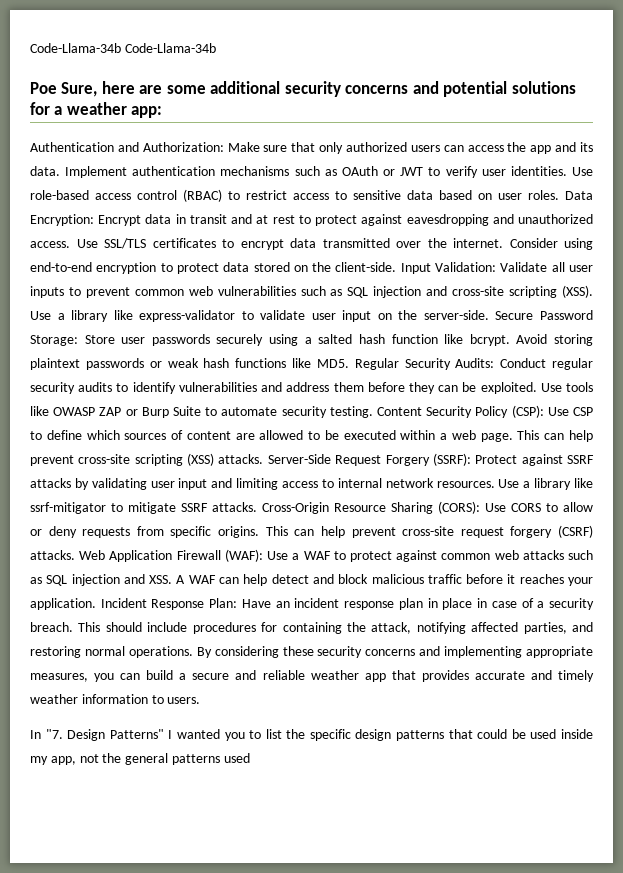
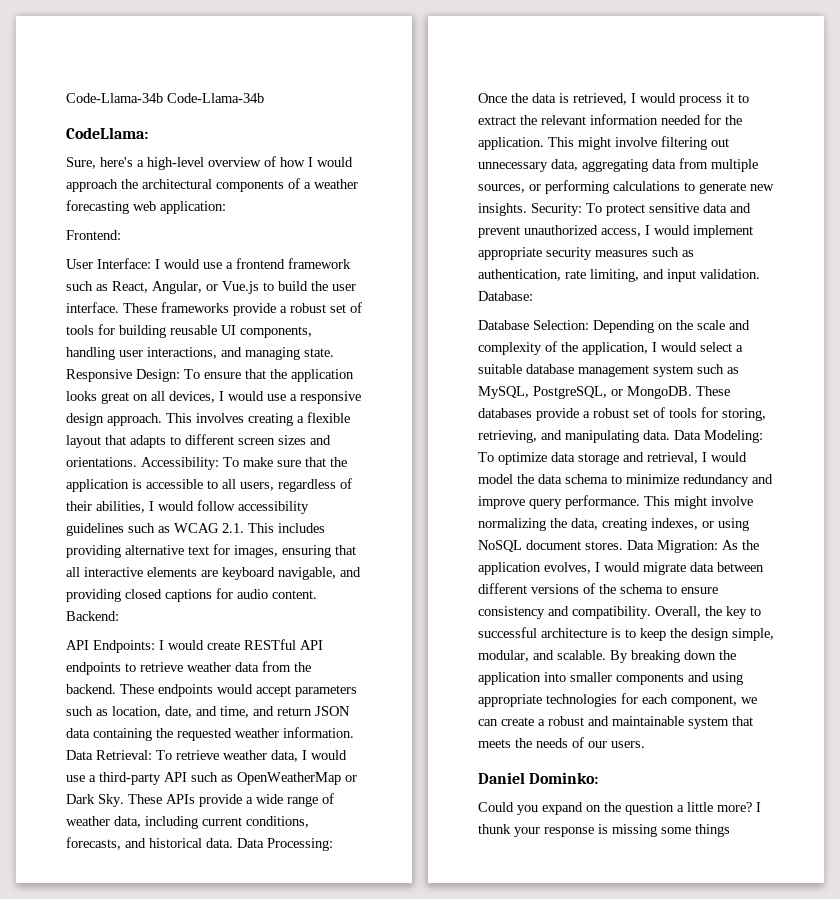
- Poe Sure, here are some additional security concerns and potential solutions for a weather app:
- Authentication and Authorization: Make sure that only authorized users can access the app and its data. Implement authentication mechanisms such as OAuth or JWT to verify user identities. Use role-based access control (RBAC) to restrict access to sensitive data based on user roles. Data Encryption: Encrypt data in transit and at rest to protect against eavesdropping and unauthorized access. Use SSL/TLS certificates to encrypt data transmitted over the internet. Consider using end-to-end encryption to protect data stored on the client-side. Input Validation: Validate all user inputs to prevent common web vulnerabilities such as SQL injection and cross-site scripting (XSS). Use a library like express-validator to validate user input on the server-side. Secure Password Storage: Store user passwords securely using a salted hash function like bcrypt. Avoid storing plaintext passwords or weak hash functions like MD5. Regular Security Audits: Conduct regular security audits to identify vulnerabilities and address them before they can be exploited. Use tools like OWASP ZAP or Burp Suite to automate security testing. Content Security Policy (CSP): Use CSP to define which sources of content are allowed to be executed within a web page. This can help prevent cross-site scripting (XSS) attacks. Server-Side Request Forgery (SSRF): Protect against SSRF attacks by validating user input and limiting access to internal network resources. Use a library like ssrf-mitigator to mitigate SSRF attacks. Cross-Origin Resource Sharing (CORS): Use CORS to allow or deny requests from specific origins. This can help prevent cross-site request forgery (CSRF) attacks. Web Application Firewall (WAF): Use a WAF to protect against common web attacks such as SQL injection and XSS. A WAF can help detect and block malicious traffic before it reaches your application. Incident Response Plan: Have an incident response plan in place in case of a security breach. This should include procedures for containing the attack, notifying affected parties, and restoring normal operations. By considering these security concerns and implementing appropriate measures, you can build a secure and reliable weather app that provides accurate and timely weather information to users.
- In "7. Design Patterns" I wanted you to list the specific design patterns that could be used inside my app, not the general patterns used
+ CodeLlama:
+ Sure, here's a high-level overview of how I would approach the architectural components of a weather forecasting web application:
+ Frontend:
+ User Interface: I would use a frontend framework such as React, Angular, or Vue.js to build the user interface. These frameworks provide a robust set of tools for building reusable UI components, handling user interactions, and managing state. Responsive Design: To ensure that the application looks great on all devices, I would use a responsive design approach. This involves creating a flexible layout that adapts to different screen sizes and orientations. Accessibility: To make sure that the application is accessible to all users, regardless of their abilities, I would follow accessibility guidelines such as WCAG 2.1. This includes providing alternative text for images, ensuring that all interactive elements are keyboard navigable, and providing closed captions for audio content. Backend:
+ API Endpoints: I would create RESTful API endpoints to retrieve weather data from the backend. These endpoints would accept parameters such as location, date, and time, and return JSON data containing the requested weather information. Data Retrieval: To retrieve weather data, I would use a third-party API such as OpenWeatherMap or Dark Sky. These APIs provide a wide range of weather data, including current conditions, forecasts, and historical data. Data Processing: Once the data is retrieved, I would process it to extract the relevant information needed for the application. This might involve filtering out unnecessary data, aggregating data from multiple sources, or performing calculations to generate new insights. Security: To protect sensitive data and prevent unauthorized access, I would implement appropriate security measures such as authentication, rate limiting, and input validation. Database:
+ Database Selection: Depending on the scale and complexity of the application, I would select a suitable database management system such as MySQL, PostgreSQL, or MongoDB. These databases provide a robust set of tools for storing, retrieving, and manipulating data. Data Modeling: To optimize data storage and retrieval, I would model the data schema to minimize redundancy and improve query performance. This might involve normalizing the data, creating indexes, or using NoSQL document stores. Data Migration: As the application evolves, I would migrate data between different versions of the schema to ensure consistency and compatibility. Overall, the key to successful architecture is to keep the design simple, modular, and scalable. By breaking down the application into smaller components and using appropriate technologies for each component, we can create a robust and maintainable system that meets the needs of our users.
+ Daniel Dominko:
+ Could you expand on the question a little more? I thunk your response is missing some things

